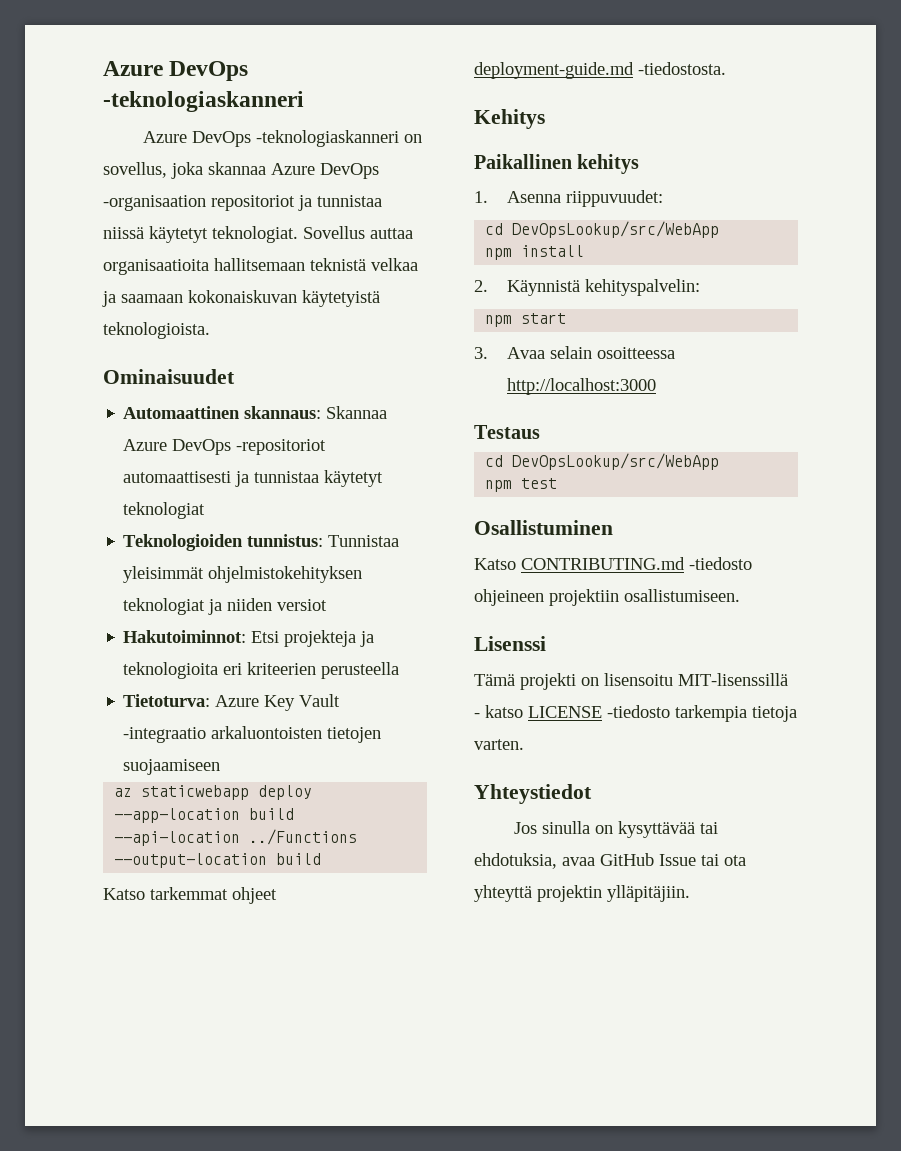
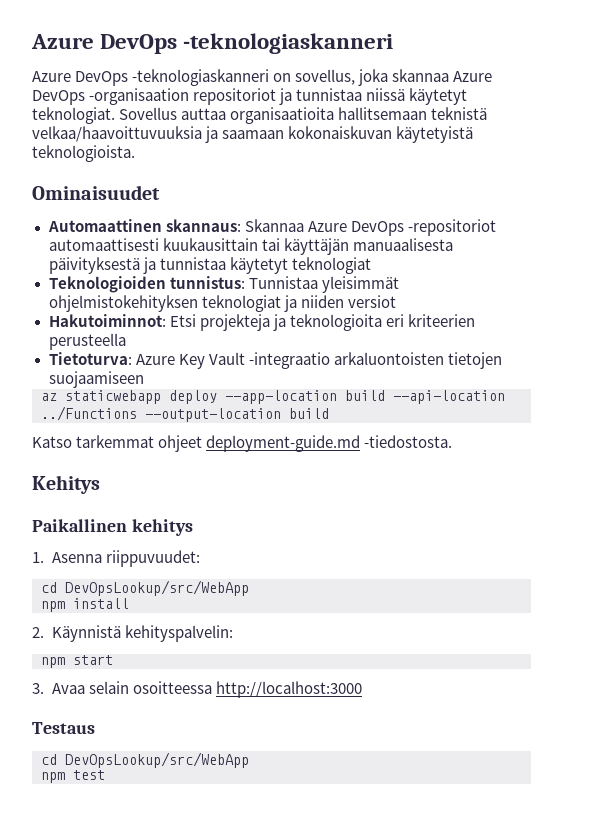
- Sovellus auttaa organisaatioita hallitsemaan teknistä velkaa ja saamaan kokonaiskuvan käytetyistä teknologioista.
+ Sovellus auttaa organisaatioita hallitsemaan teknistä velkaa/haavoittuvuuksia ja saamaan kokonaiskuvan käytetyistä teknologioista.
- Automaattinen skannaus: Skannaa Azure DevOps -repositoriot automaattisesti ja tunnistaa käytetyt teknologiat
+ Automaattinen skannaus: Skannaa Azure DevOps -repositoriot automaattisesti kuukausittain tai käyttäjän manuaalisesta päivityksestä ja tunnistaa käytetyt teknologiat
- Osallistuminen
- Katso CONTRIBUTING.md -tiedosto ohjeineen projektiin osallistumiseen.
- Lisenssi
- Tämä projekti on lisensoitu MIT-lisenssillä - katso LICENSE -tiedosto tarkempia tietoja varten.
- Yhteystiedot
- Jos sinulla on kysyttävää tai ehdotuksia, avaa GitHub Issue tai ota yhteyttä projektin ylläpitäjiin.

